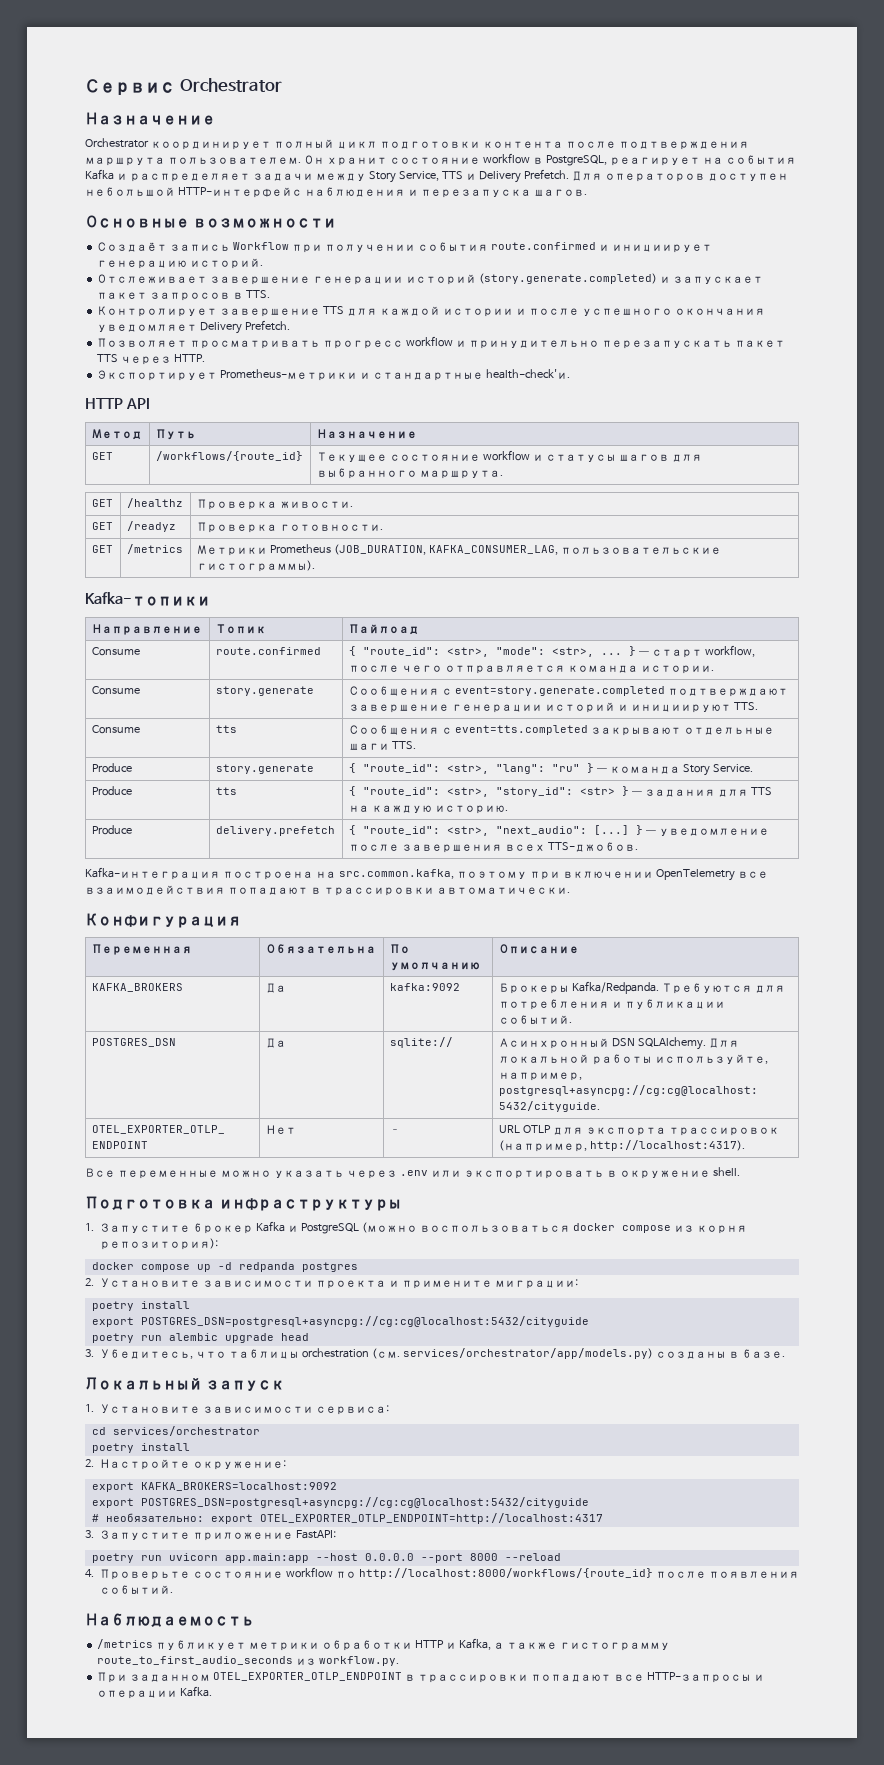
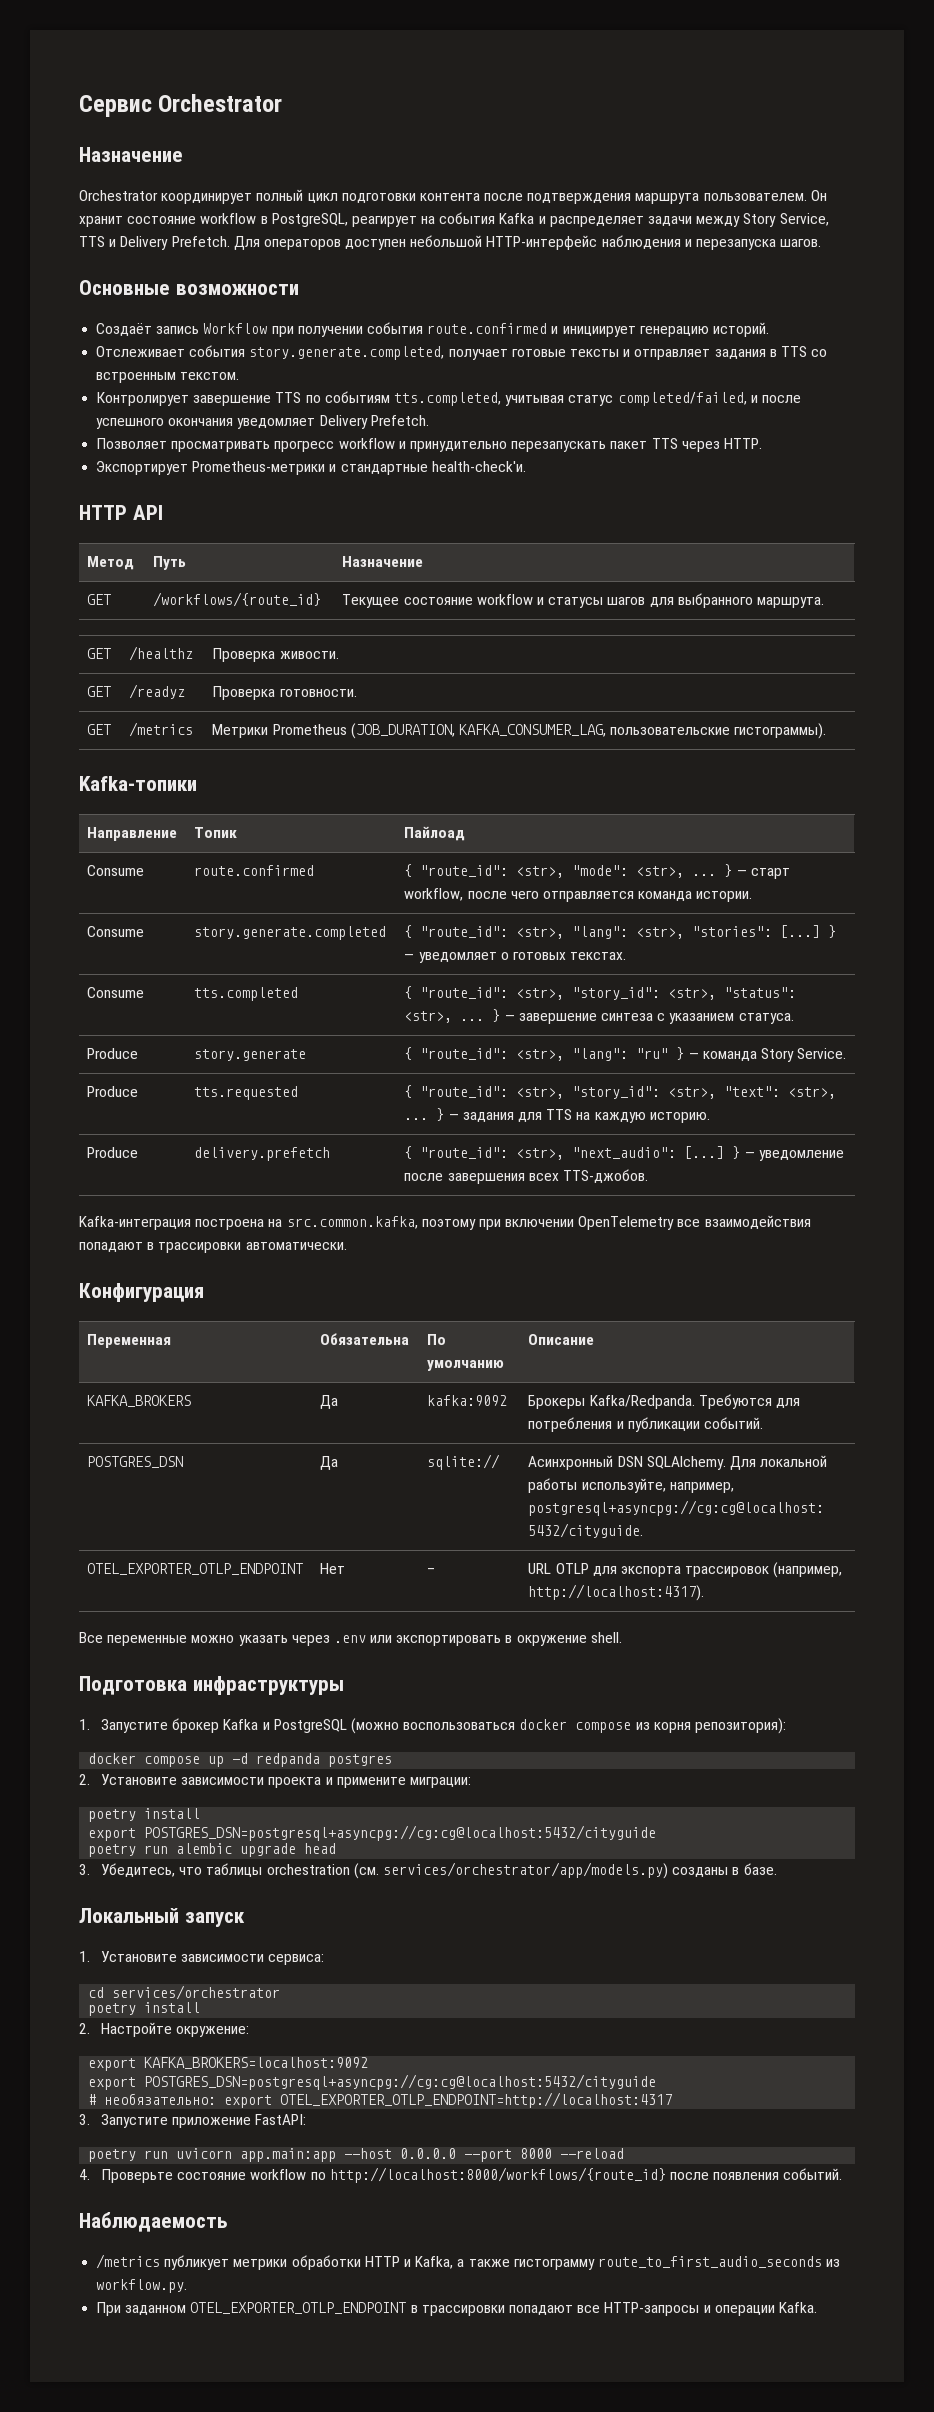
- Отслеживает завершение генерации историй (story.generate.completed) и запускает пакет запросов в TTS.
- Контролирует завершение TTS для каждой истории и после успешного окончания уведомляет Delivery Prefetch.
+ Отслеживает события story.generate.completed, получает готовые тексты и отправляет задания в TTS cо встроенным текстом.
+ Контролирует завершение TTS по событиям tts.completed, учитывая статус completed/failed, и после успешного окончания уведомляет Delivery Prefetch.
- Consume | story.generate | Сообщения с event=story.generate.completed подтверждают завершение генерации историй и инициируют TTS.
- Consume | tts | Сообщения с event=tts.completed закрывают отдельные шаги TTS.
+ Consume | story.generate.completed | { "route_id": <str>, "lang": <str>, "stories": [...] } — уведомляет о готовых текстах.
+ Consume | tts.completed | { "route_id": <str>, "story_id": <str>, "status": <str>, ... } — завершение синтеза с указанием статуса.
- Produce | tts | { "route_id": <str>, "story_id": <str> } — задания для TTS на каждую историю.
+ Produce | tts.requested | { "route_id": <str>, "story_id": <str>, "text": <str>, ... } — задания для TTS на каждую историю.

